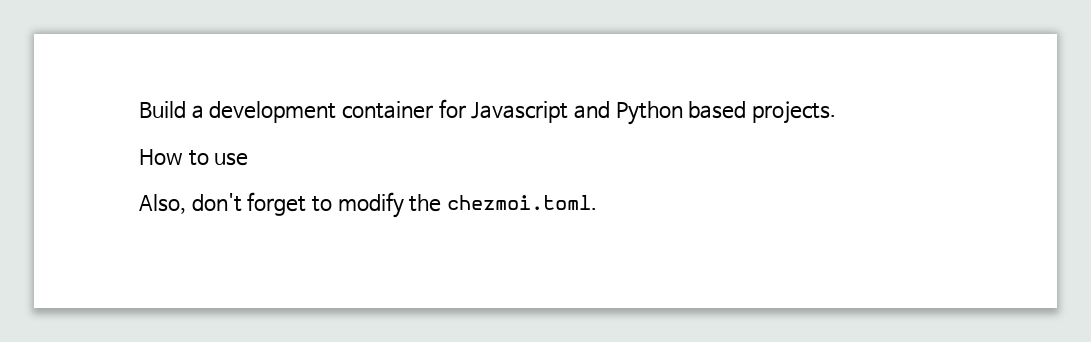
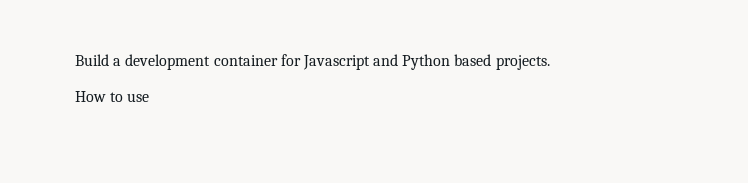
- Also, don't forget to modify the chezmoi.toml.

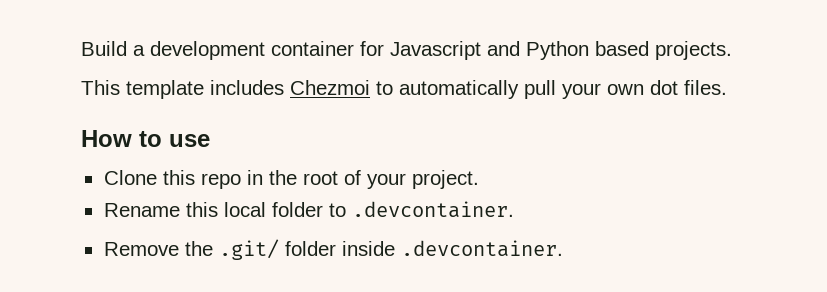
+ This template includes Chezmoi to automatically pull your own dot files.
  How to use
+ Clone this repo in the root of your project.
+ Rename this local folder to .devcontainer.
+ Remove the .git/ folder inside .devcontainer.

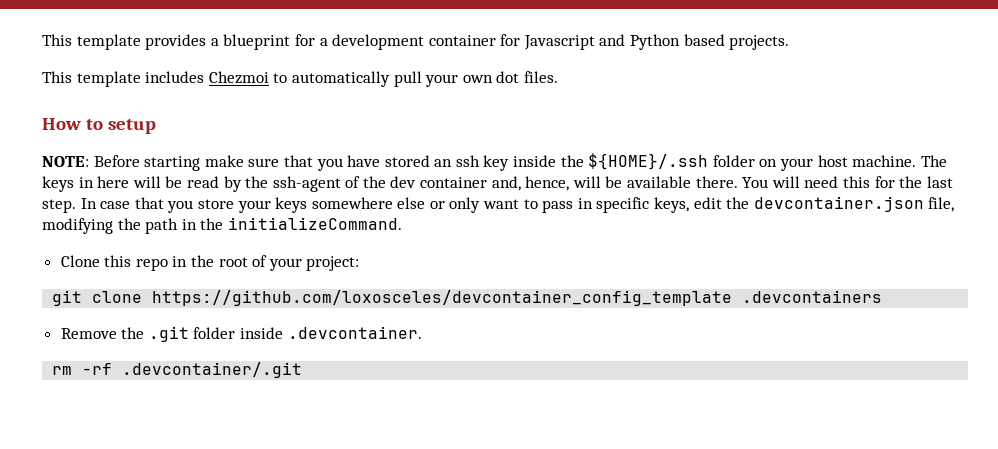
- Build a development container for Javascript and Python based projects.
+ This template provides a blueprint for a development container for Javascript and Python based projects.
- How to use
+ How to setup
+ NOTE: Before starting make sure that you have stored an ssh key inside the ${HOME}/.ssh folder on your host machine. The keys in here will be read by the ssh-agent of the dev container and, hence, will be available there. You will need this for the last step. In case that you store your keys somewhere else or only want to pass in specific keys, edit the devcontainer.json file, modifying the path in the initializeCommand.
- Clone this repo in the root of your project.
- Rename this local folder to .devcontainer.
+ Clone this repo in the root of your project:
+ git clone https://github.com/loxosceles/devcontainer_config_template .devcontainers
- Remove the .git/ folder inside .devcontainer.
+ Remove the .git folder inside .devcontainer.
+ rm -rf .devcontainer/.git

